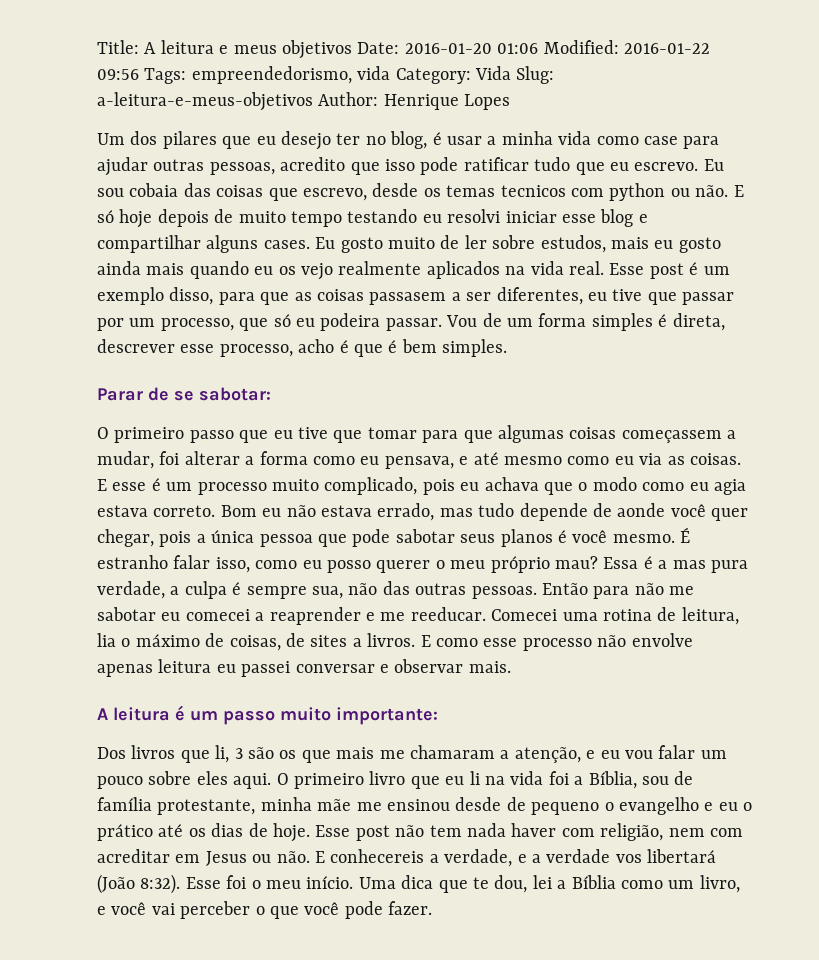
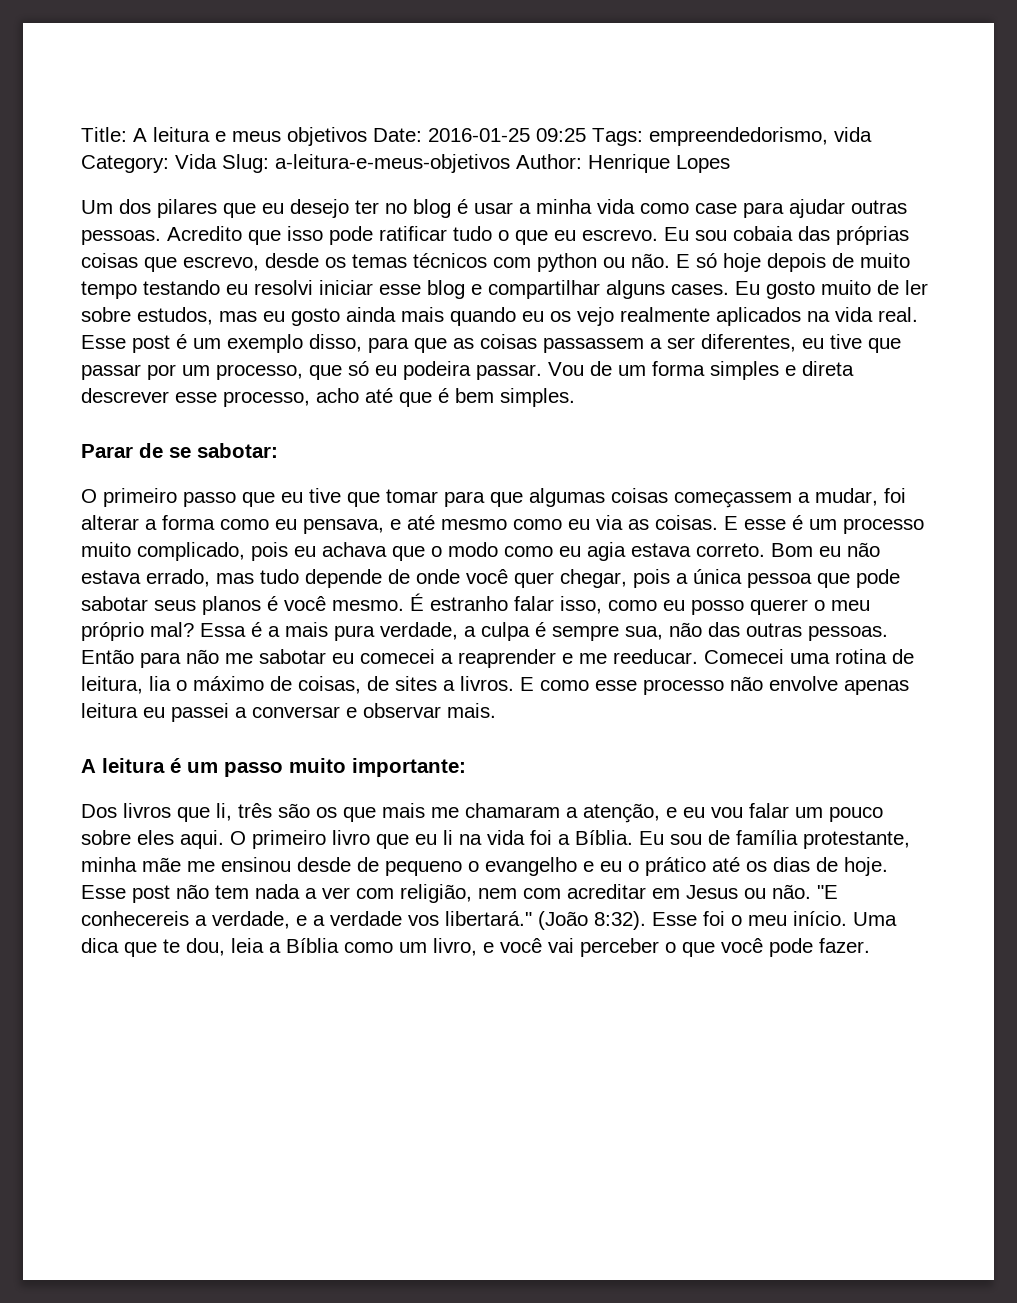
- Title: A leitura e meus objetivos Date: 2016-01-20 01:06 Modified: 2016-01-22 09:56 Tags: empreendedorismo, vida Category: Vida Slug: a-leitura-e-meus-objetivos Author: Henrique Lopes
+ Title: A leitura e meus objetivos Date: 2016-01-25 09:25 Tags: empreendedorismo, vida Category: Vida Slug: a-leitura-e-meus-objetivos Author: Henrique Lopes
- Um dos pilares que eu desejo ter no blog, é usar a minha vida como case para ajudar outras pessoas, acredito que isso pode ratificar tudo que eu escrevo.
+ Um dos pilares que eu desejo ter no blog é usar a minha vida como case para ajudar outras pessoas. Acredito que isso pode ratificar tudo o que eu escrevo.
- Eu sou cobaia das coisas que escrevo, desde os temas tecnicos com python ou não.
+ Eu sou cobaia das próprias coisas que escrevo, desde os temas técnicos com python ou não.
- Eu gosto muito de ler sobre estudos, mais eu gosto ainda mais quando eu os vejo realmente aplicados na vida real.
+ Eu gosto muito de ler sobre estudos, mas eu gosto ainda mais quando eu os vejo realmente aplicados na vida real.
- Esse post é um exemplo disso, para que as coisas passasem a ser diferentes, eu tive que passar por um processo, que só eu podeira passar.
+ Esse post é um exemplo disso, para que as coisas passassem a ser diferentes, eu tive que passar por um processo, que só eu podeira passar.
- Vou de um forma simples é direta, descrever esse processo, acho é que é bem simples.
+ Vou de um forma simples e direta descrever esse processo, acho até que é bem simples.
- Bom eu não estava errado, mas tudo depende de aonde você quer chegar, pois a única pessoa que pode sabotar seus planos é você mesmo.
+ Bom eu não estava errado, mas tudo depende de onde você quer chegar, pois a única pessoa que pode sabotar seus planos é você mesmo.
- É estranho falar isso, como eu posso querer o meu próprio mau?
+ É estranho falar isso, como eu posso querer o meu próprio mal?
- Essa é a mas pura verdade, a culpa é sempre sua, não das outras pessoas.
+ Essa é a mais pura verdade, a culpa é sempre sua, não das outras pessoas.
- E como esse processo não envolve apenas leitura eu passei conversar e observar mais.
+ E como esse processo não envolve apenas leitura eu passei a conversar e observar mais.
- Dos livros que li, 3 são os que mais me chamaram a atenção, e eu vou falar um pouco sobre eles aqui.
+ Dos livros que li, três são os que mais me chamaram a atenção, e eu vou falar um pouco sobre eles aqui.
- O primeiro livro que eu li na vida foi a Bíblia, sou de família protestante, minha mãe me ensinou desde de pequeno o evangelho e eu o prático até os dias de hoje.
+ O primeiro livro que eu li na vida foi a Bíblia. Eu sou de família protestante, minha mãe me ensinou desde de pequeno o evangelho e eu o prático até os dias de hoje.
- Esse post não tem nada haver com religião, nem com acreditar em Jesus ou não.
+ Esse post não tem nada a ver com religião, nem com acreditar em Jesus ou não.
- E conhecereis a verdade, e a verdade vos libertará (João 8:32).
+ "E conhecereis a verdade, e a verdade vos libertará." (João 8:32).
- Uma dica que te dou, lei a Bíblia como um livro, e você vai perceber o que você pode fazer.
+ Uma dica que te dou, leia a Bíblia como um livro, e você vai perceber o que você pode fazer.

